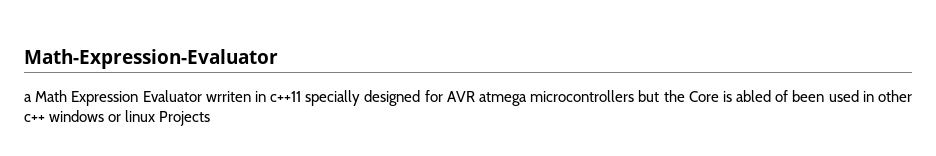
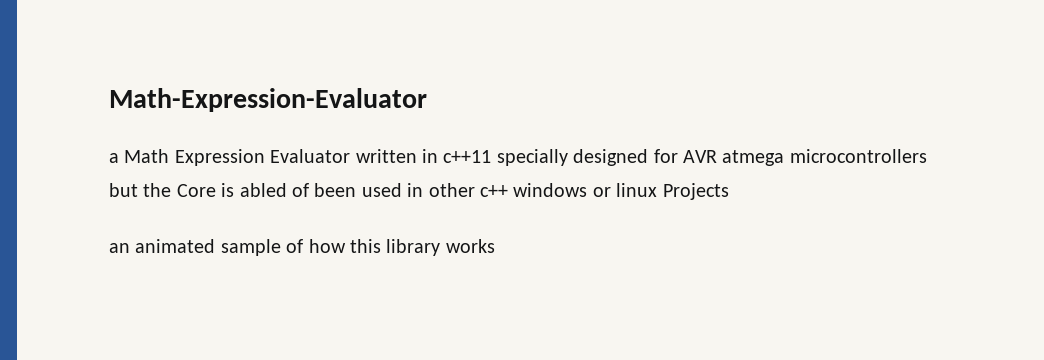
- a Math Expression Evaluator wrriten in c++11 specially designed for AVR atmega microcontrollers but the Core is abled of been used in other c++ windows or linux Projects
+ a Math Expression Evaluator written in c++11 specially designed for AVR atmega microcontrollers but the Core is abled of been used in other c++ windows or linux Projects
+ an animated sample of how this library works

